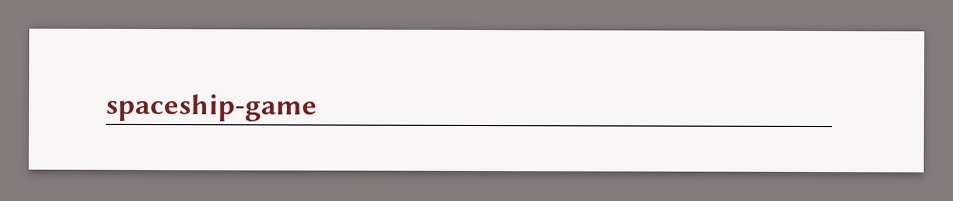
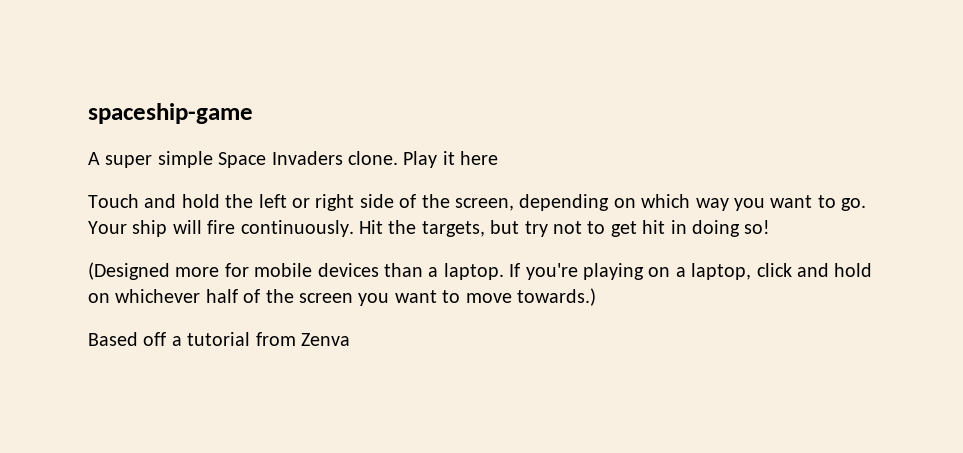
+ A super simple Space Invaders clone. Play it here
+ Touch and hold the left or right side of the screen, depending on which way you want to go. Your ship will fire continuously. Hit the targets, but try not to get hit in doing so!
+ (Designed more for mobile devices than a laptop. If you're playing on a laptop, click and hold on whichever half of the screen you want to move towards.)
+ Based off a tutorial from Zenva

